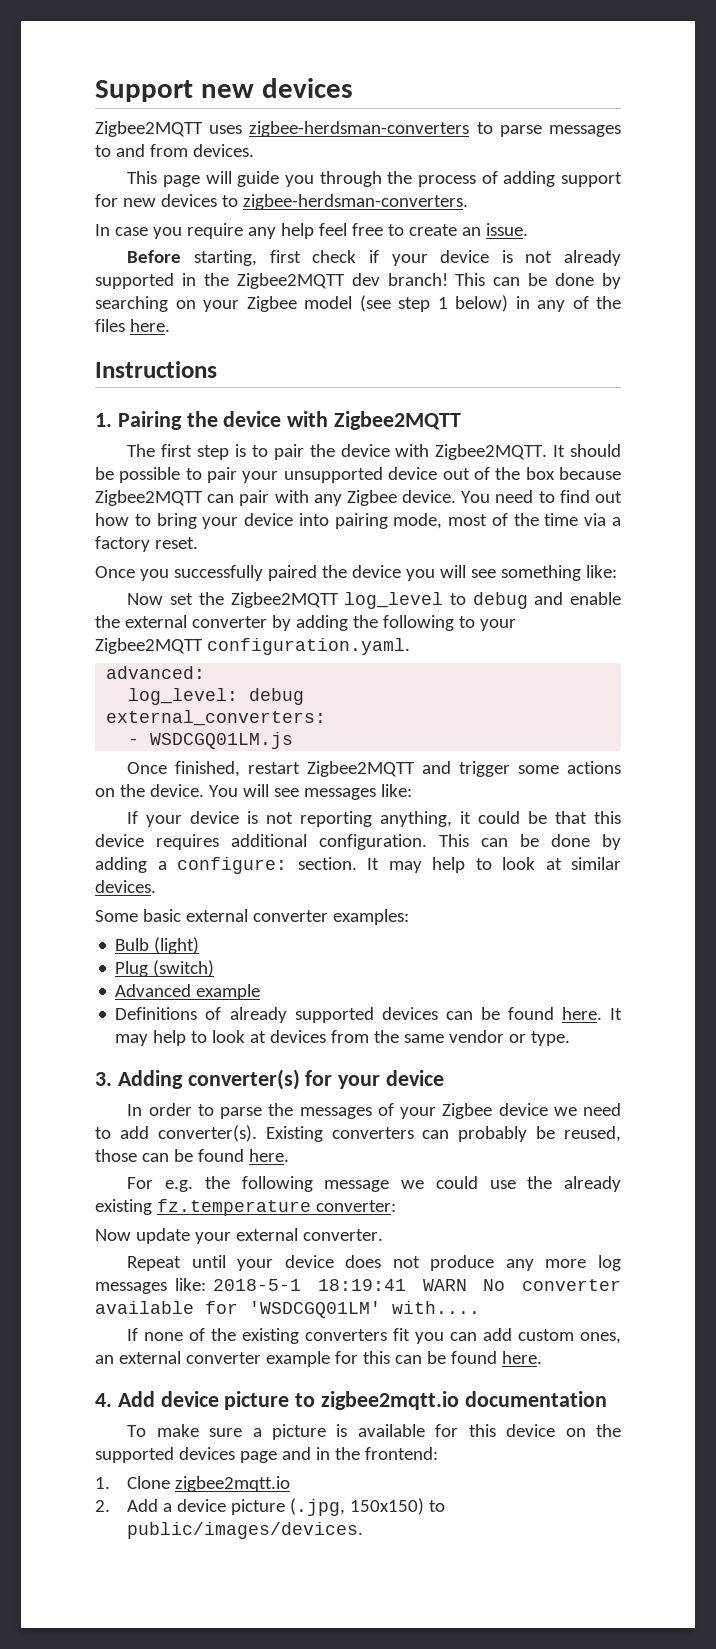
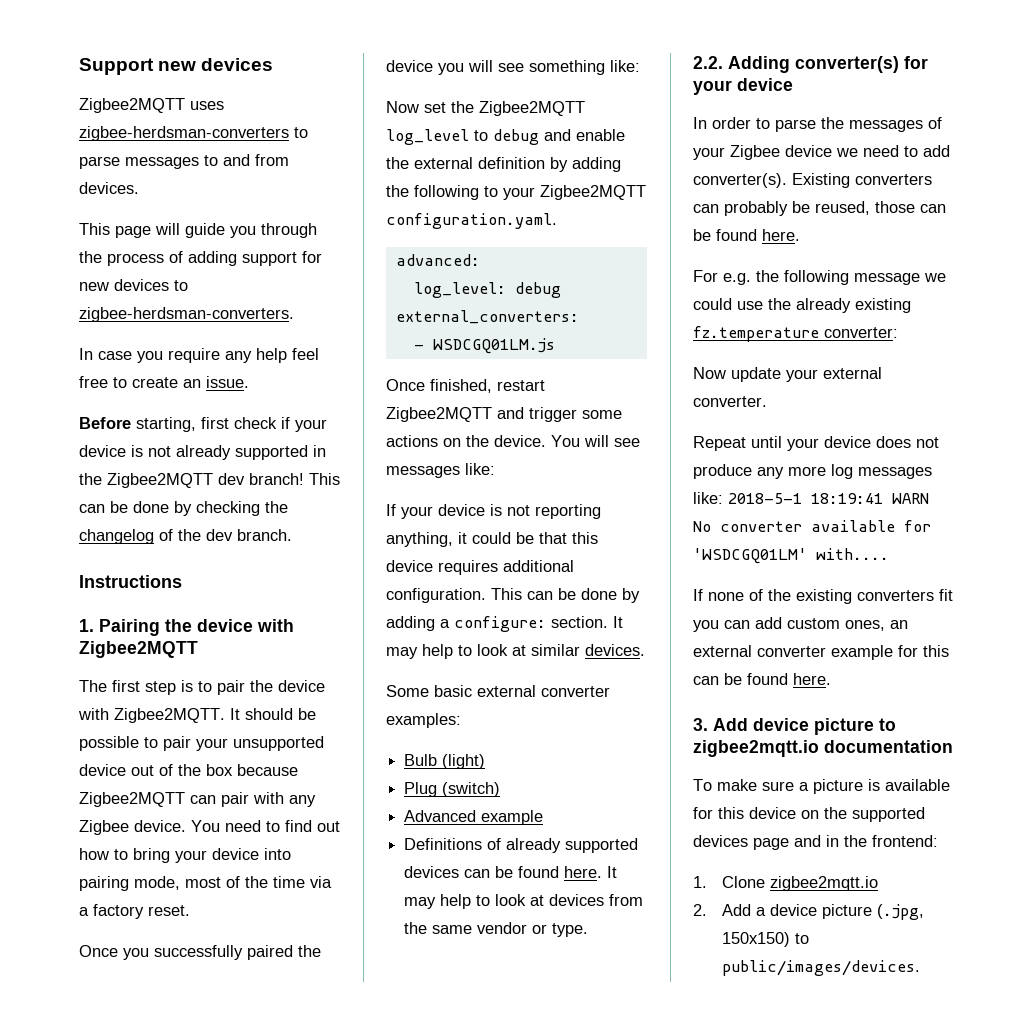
- This can be done by searching on your Zigbee model (see step 1 below) in any of the files here.
+ This can be done by checking the changelog of the dev branch.
- Now set the Zigbee2MQTT log_level to debug and enable the external converter by adding the following to your Zigbee2MQTT configuration.yaml.
+ Now set the Zigbee2MQTT log_level to debug and enable the external definition by adding the following to your Zigbee2MQTT configuration.yaml.
- 3. Adding converter(s) for your device
+ 2.2. Adding converter(s) for your device
- 4. Add device picture to zigbee2mqtt.io documentation
+ 3. Add device picture to zigbee2mqtt.io documentation

